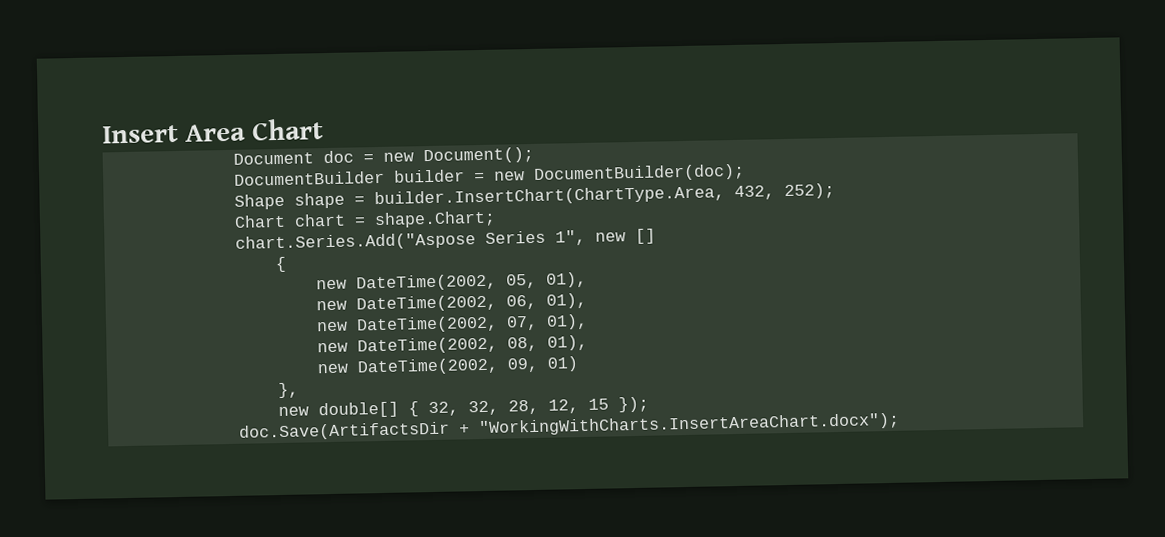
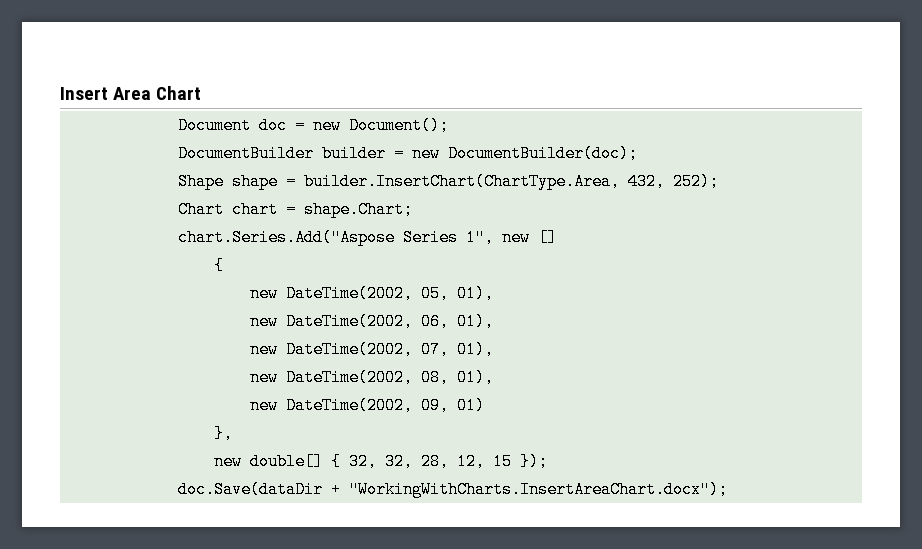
- doc.Save(ArtifactsDir + "WorkingWithCharts.InsertAreaChart.docx");
+ doc.Save(dataDir + "WorkingWithCharts.InsertAreaChart.docx");

